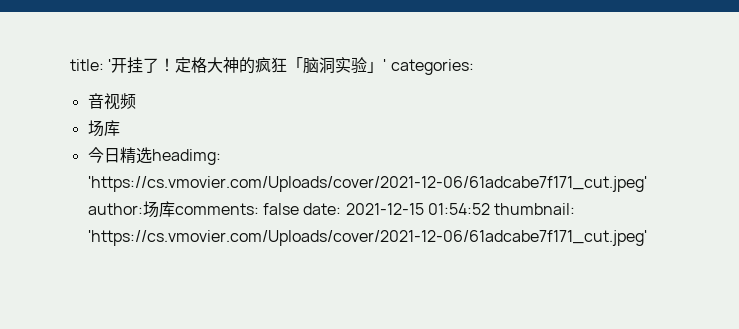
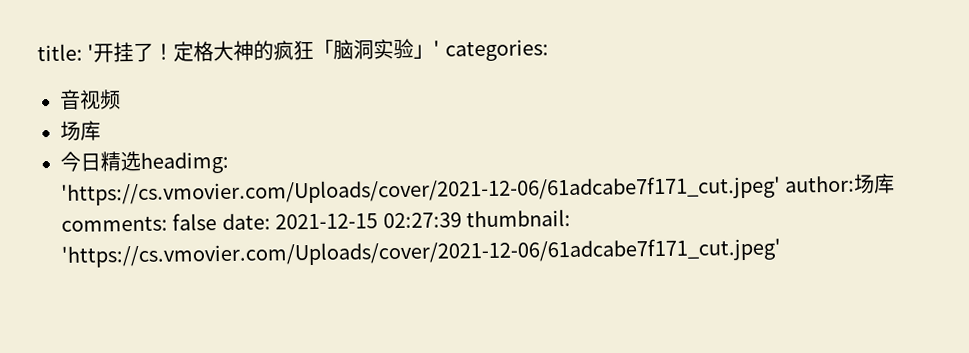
- 今日精选headimg: 'https://cs.vmovier.com/Uploads/cover/2021-12-06/61adcabe7f171_cut.jpeg' author:场库comments: false date: 2021-12-15 01:54:52 thumbnail: 'https://cs.vmovier.com/Uploads/cover/2021-12-06/61adcabe7f171_cut.jpeg'
+ 今日精选headimg: 'https://cs.vmovier.com/Uploads/cover/2021-12-06/61adcabe7f171_cut.jpeg' author:场库comments: false date: 2021-12-15 02:27:39 thumbnail: 'https://cs.vmovier.com/Uploads/cover/2021-12-06/61adcabe7f171_cut.jpeg'

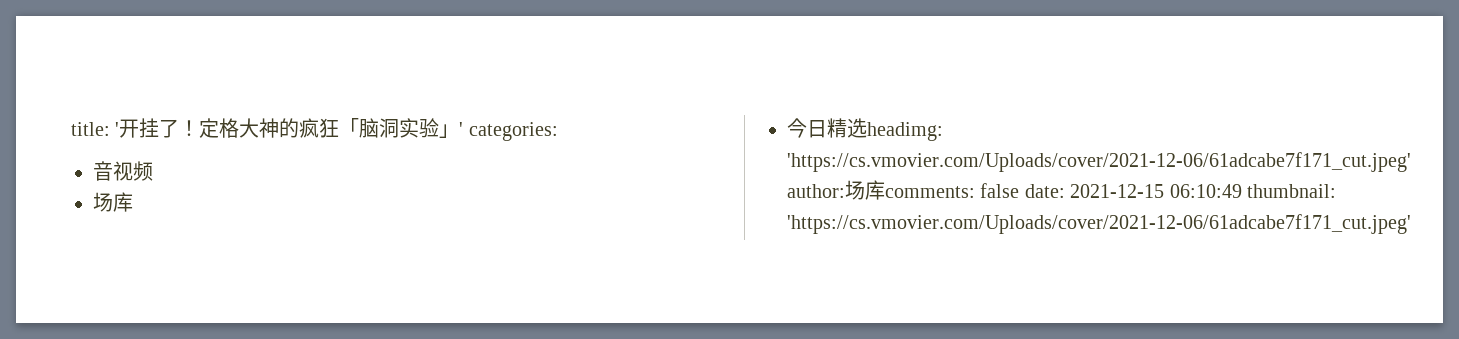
- 今日精选headimg: 'https://cs.vmovier.com/Uploads/cover/2021-12-06/61adcabe7f171_cut.jpeg' author:场库comments: false date: 2021-12-15 02:27:39 thumbnail: 'https://cs.vmovier.com/Uploads/cover/2021-12-06/61adcabe7f171_cut.jpeg'
+ 今日精选headimg: 'https://cs.vmovier.com/Uploads/cover/2021-12-06/61adcabe7f171_cut.jpeg' author:场库comments: false date: 2021-12-15 06:10:49 thumbnail: 'https://cs.vmovier.com/Uploads/cover/2021-12-06/61adcabe7f171_cut.jpeg'

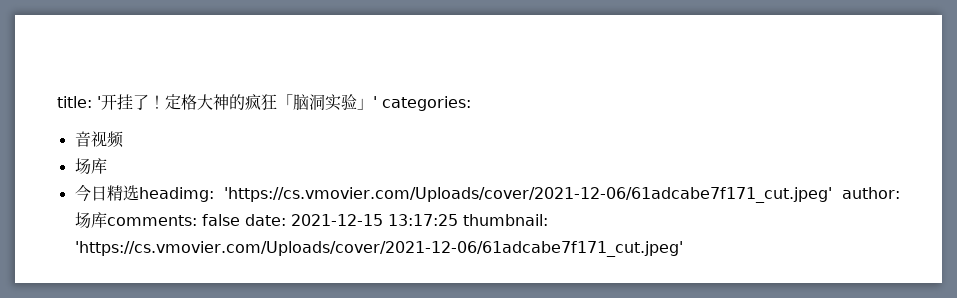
- 今日精选headimg: 'https://cs.vmovier.com/Uploads/cover/2021-12-06/61adcabe7f171_cut.jpeg' author:场库comments: false date: 2021-12-15 06:10:49 thumbnail: 'https://cs.vmovier.com/Uploads/cover/2021-12-06/61adcabe7f171_cut.jpeg'
+ 今日精选headimg: 'https://cs.vmovier.com/Uploads/cover/2021-12-06/61adcabe7f171_cut.jpeg' author:场库comments: false date: 2021-12-15 13:17:25 thumbnail: 'https://cs.vmovier.com/Uploads/cover/2021-12-06/61adcabe7f171_cut.jpeg'

